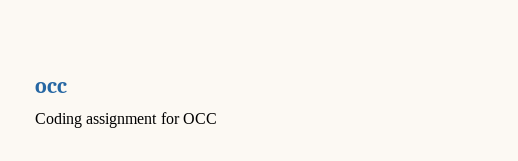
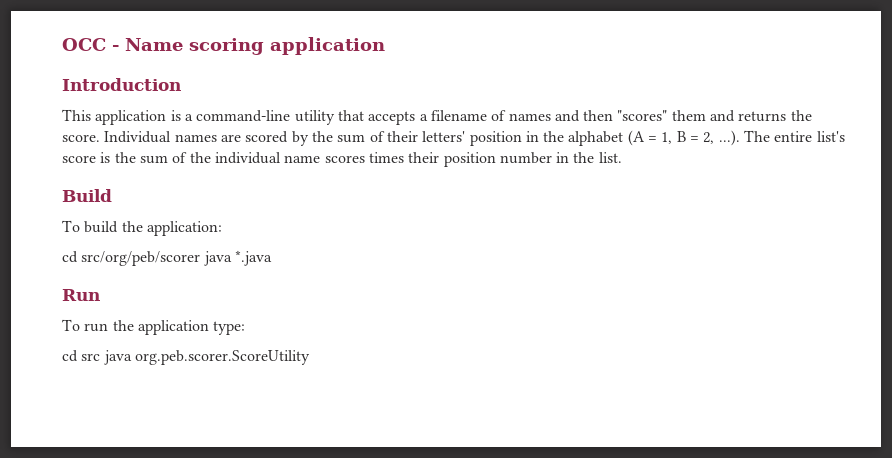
- occ
- Coding assignment for OCC
+ OCC - Name scoring application
+ Introduction
+ This application is a command-line utility that accepts a filename of names and then "scores" them and returns the score. Individual names are scored by the sum of their letters' position in the alphabet (A = 1, B = 2, ...). The entire list's score is the sum of the individual name scores times their position number in the list.
+ Build
+ To build the application:
+ cd src/org/peb/scorer java *.java
+ Run
+ To run the application type:
+ cd src java org.peb.scorer.ScoreUtility

